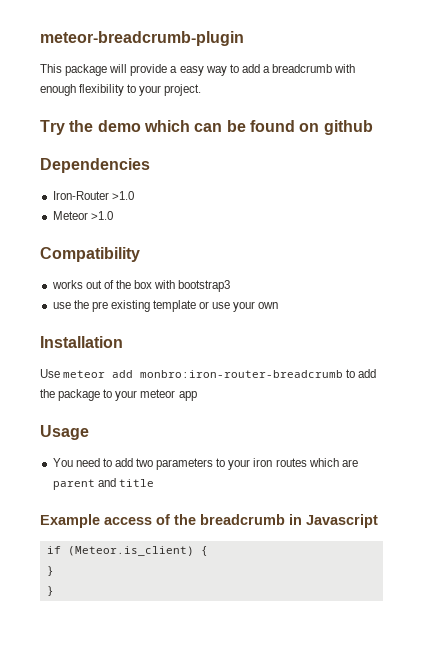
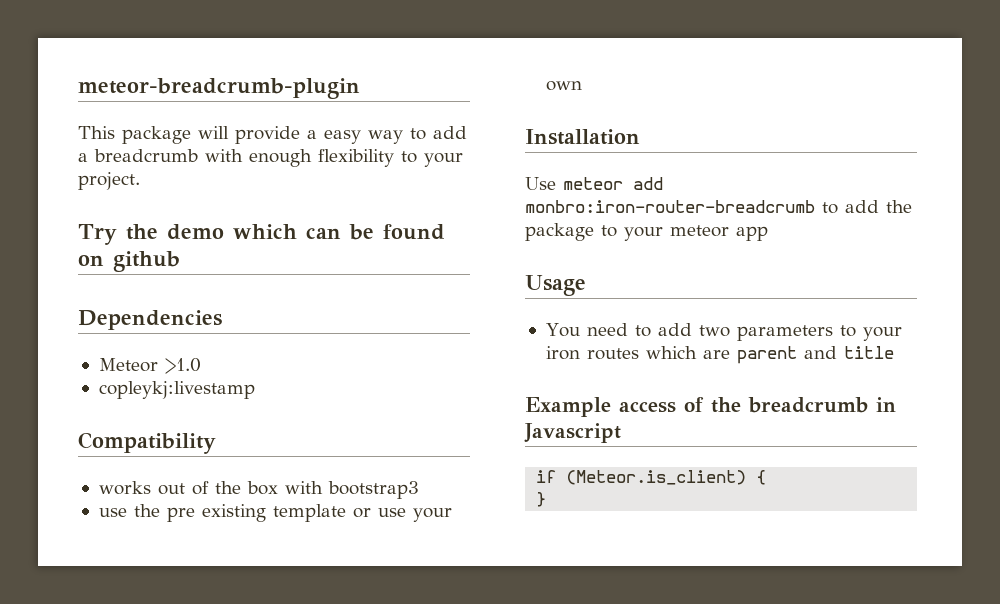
- Iron-Router >1.0
  Meteor >1.0
+ copleykj:livestamp
  if (Meteor.is_client) {
- }

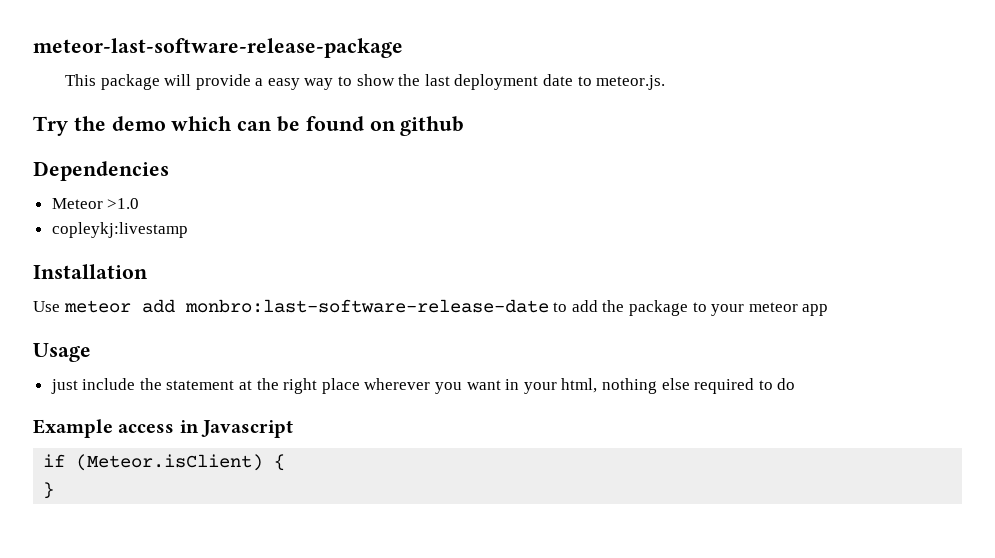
- meteor-breadcrumb-plugin
+ meteor-last-software-release-package
- This package will provide a easy way to add a breadcrumb with enough flexibility to your project.
+ This package will provide a easy way to show the last deployment date to meteor.js.
- Compatibility
- works out of the box with bootstrap3
- use the pre existing template or use your own
- Use meteor add monbro:iron-router-breadcrumb to add the package to your meteor app
+ Use meteor add monbro:last-software-release-date to add the package to your meteor app
- You need to add two parameters to your iron routes which are parent and title
+ just include the statement at the right place wherever you want in your html, nothing else required to do
- Example access of the breadcrumb in Javascript
+ Example access in Javascript
- if (Meteor.is_client) {
+ if (Meteor.isClient) {

